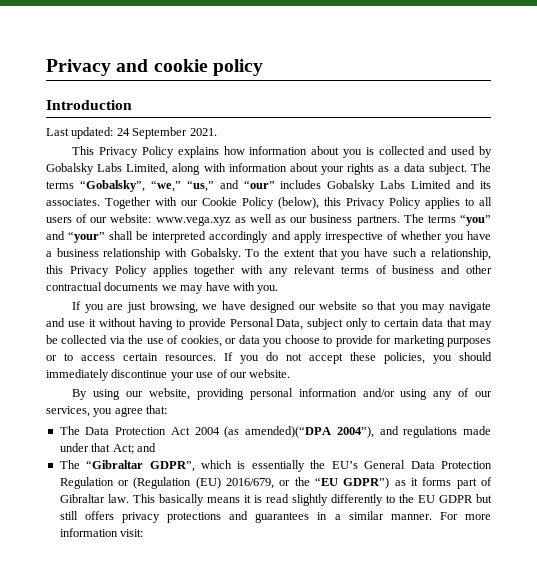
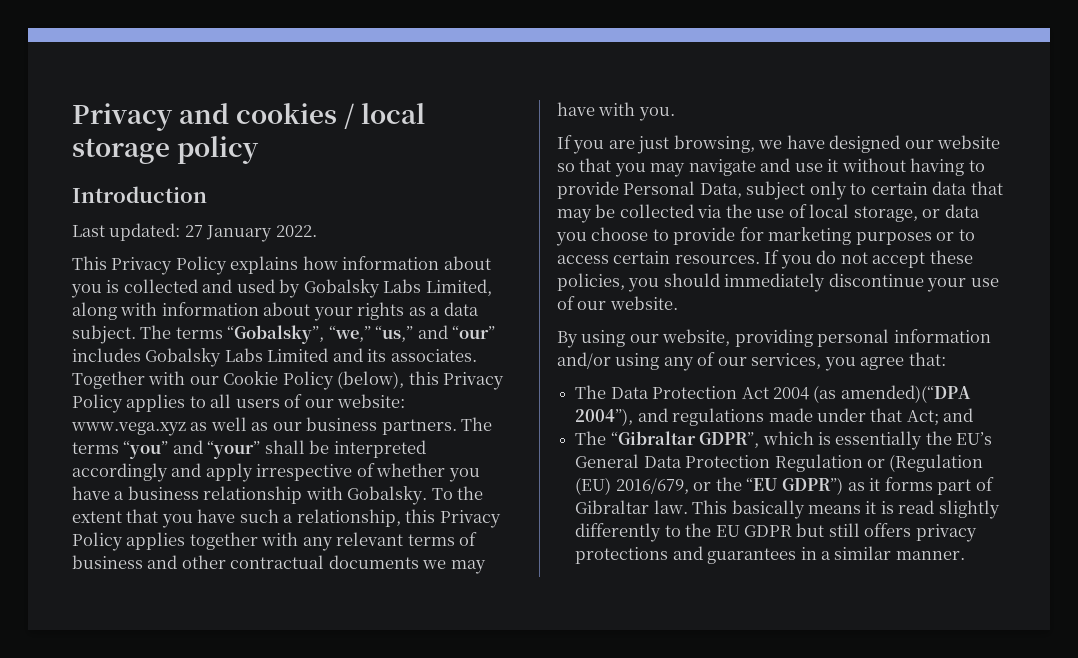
- Privacy and cookie policy
+ Privacy and cookies / local storage policy
- Last updated: 24 September 2021.
+ Last updated: 27 January 2022.
- If you are just browsing, we have designed our website so that you may navigate and use it without having to provide Personal Data, subject only to certain data that may be collected via the use of cookies, or data you choose to provide for marketing purposes or to access certain resources.
+ If you are just browsing, we have designed our website so that you may navigate and use it without having to provide Personal Data, subject only to certain data that may be collected via the use of local storage, or data you choose to provide for marketing purposes or to access certain resources.
- For more information visit:

